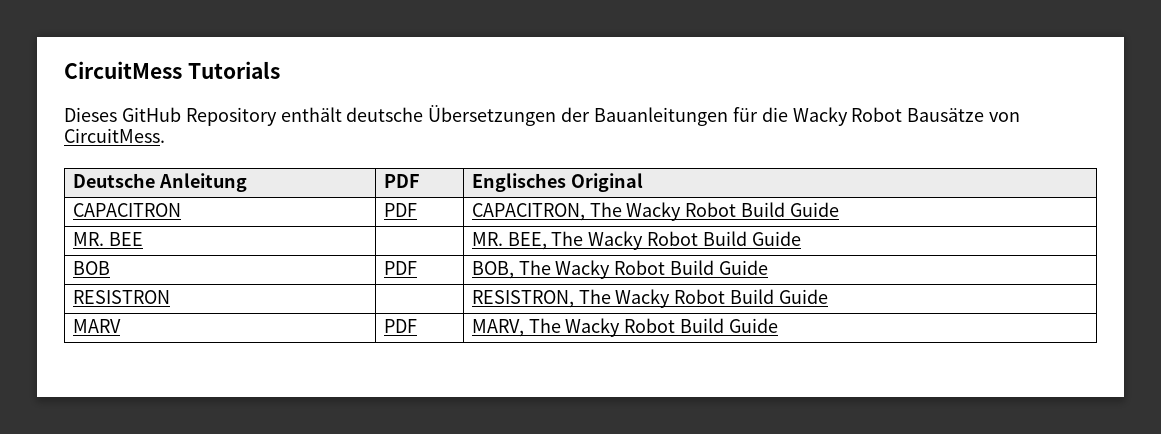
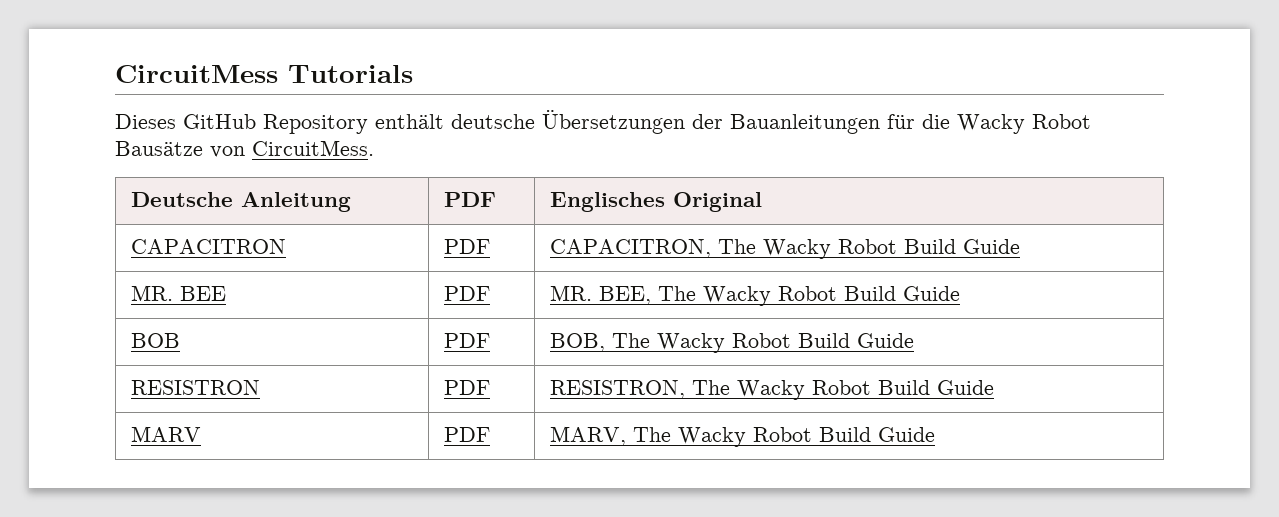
- MR. BEE | | MR. BEE, The Wacky Robot Build Guide
+ MR. BEE | PDF | MR. BEE, The Wacky Robot Build Guide
- RESISTRON | | RESISTRON, The Wacky Robot Build Guide
+ RESISTRON | PDF | RESISTRON, The Wacky Robot Build Guide

